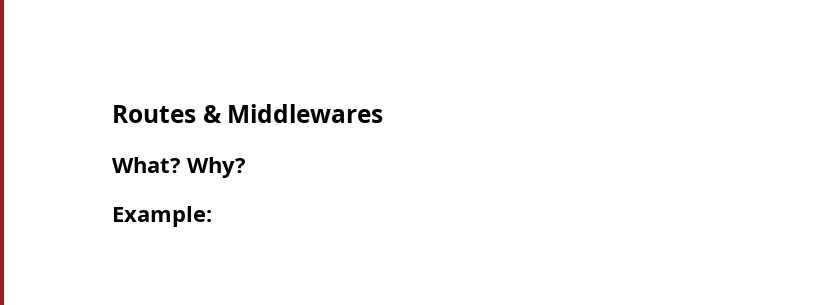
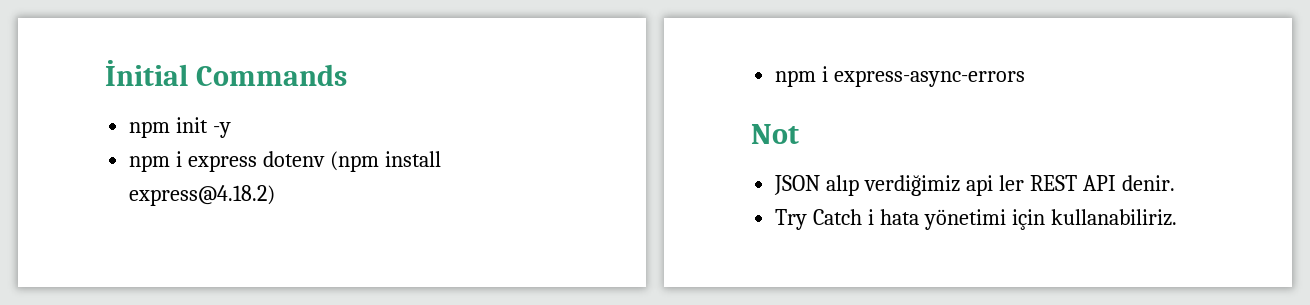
- Routes & Middlewares
- What? Why?
- Example:
+ İnitial Commands
+ npm init -y
+ npm i express dotenv (npm install express@4.18.2)
+ npm i express-async-errors
+ Not
+ JSON alıp verdiğimiz api ler REST API denir.
+ Try Catch i hata yönetimi için kullanabiliriz.

